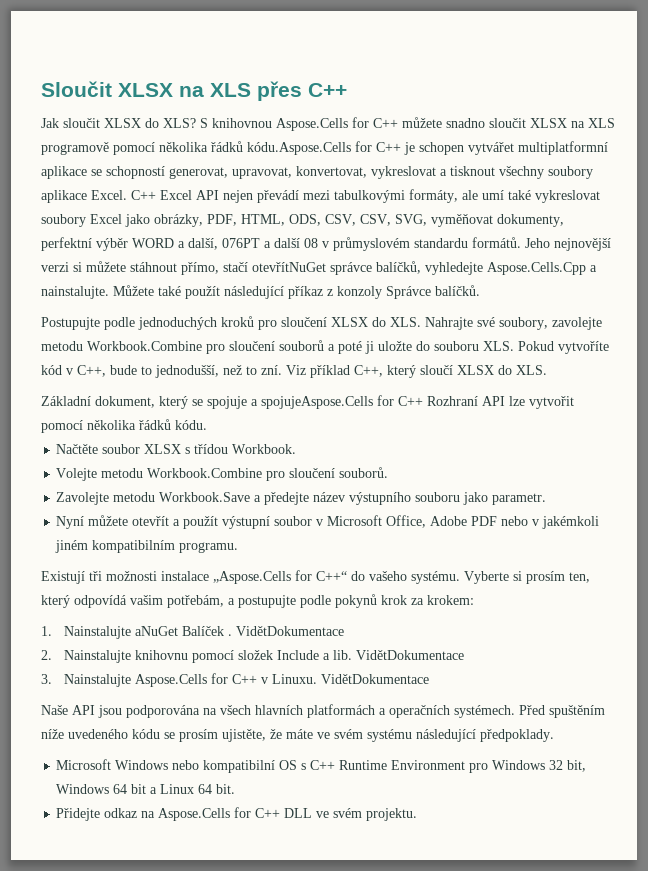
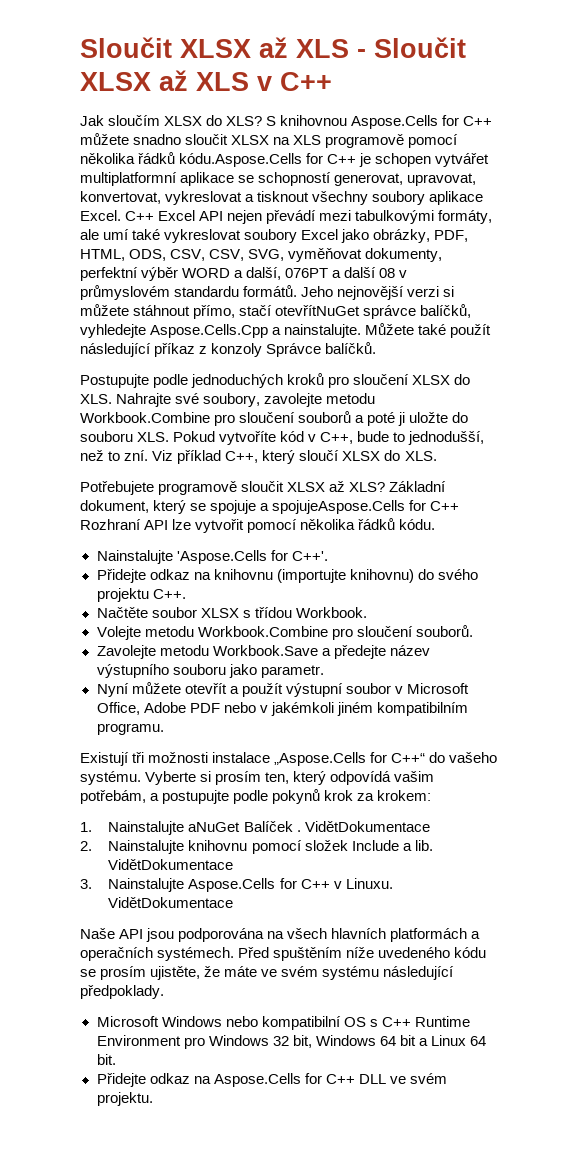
- Sloučit XLSX na XLS přes C++
+ Sloučit XLSX až XLS - Sloučit XLSX až XLS v C++
- Jak sloučit XLSX do XLS?
+ Jak sloučím XLSX do XLS?
+ Potřebujete programově sloučit XLSX až XLS?
+ Nainstalujte 'Aspose.Cells for C++'.
+ Přidejte odkaz na knihovnu (importujte knihovnu) do svého projektu C++.

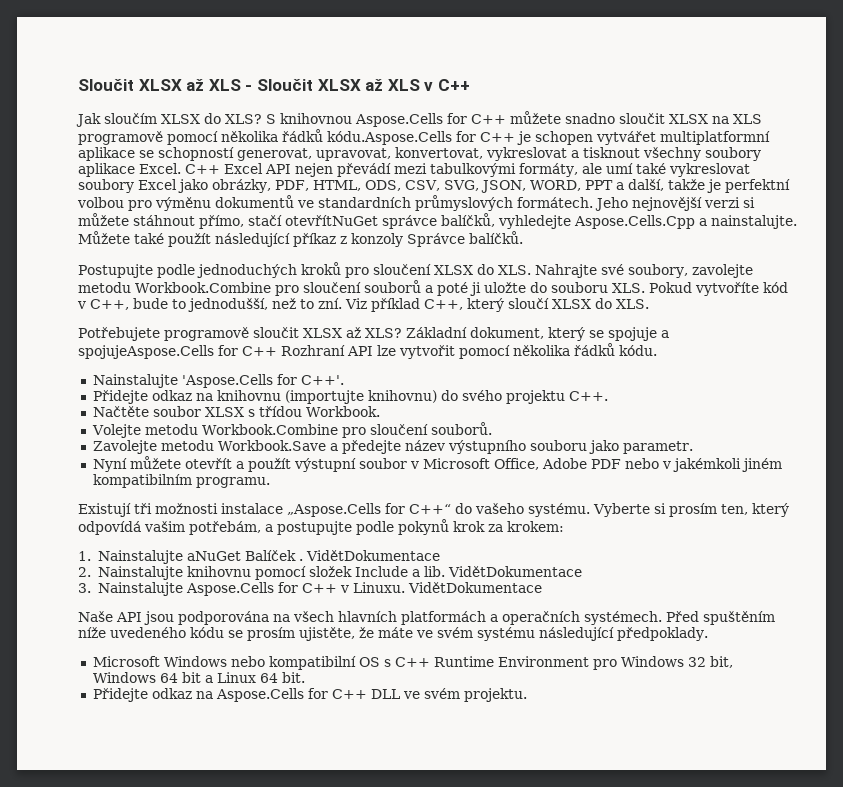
- C++ Excel API nejen převádí mezi tabulkovými formáty, ale umí také vykreslovat soubory Excel jako obrázky, PDF, HTML, ODS, CSV, CSV, SVG, vyměňovat dokumenty, perfektní výběr WORD a další, 076PT a další 08 v průmyslovém standardu formátů.
+ C++ Excel API nejen převádí mezi tabulkovými formáty, ale umí také vykreslovat soubory Excel jako obrázky, PDF, HTML, ODS, CSV, SVG, JSON, WORD, PPT a další, takže je perfektní volbou pro výměnu dokumentů ve standardních průmyslových formátech.

